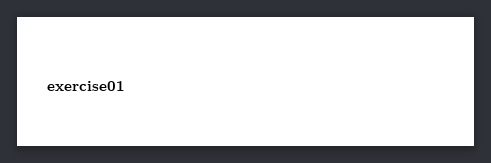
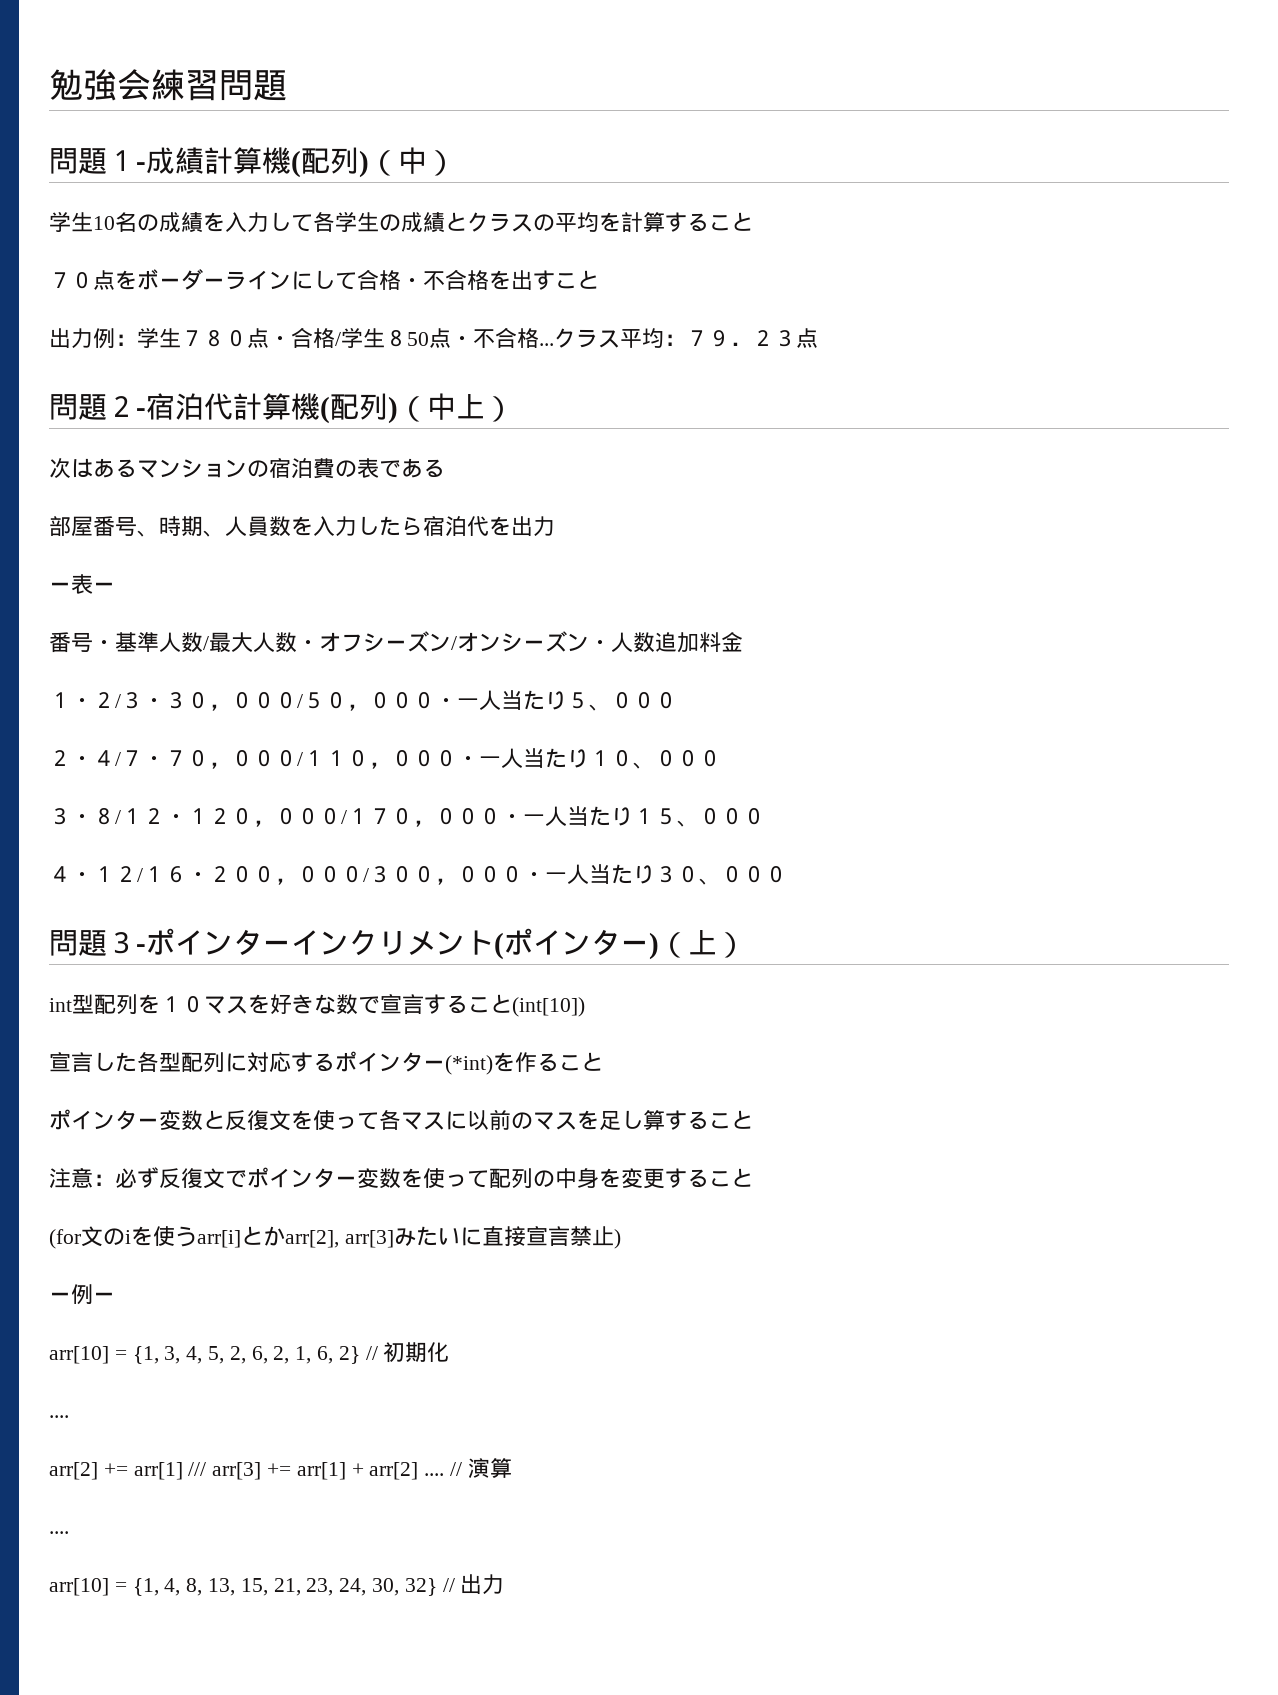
- exercise01
+ 勉強会練習問題
+ 問題１-成績計算機(配列)（中）
+ 学生10名の成績を入力して各学生の成績とクラスの平均を計算すること
+ ７０点をボーダーラインにして合格・不合格を出すこと
+ 出力例：学生７８０点・合格/学生８50点・不合格...クラス平均：７９．２３点
+ 問題２-宿泊代計算機(配列)（中上）
+ 次はあるマンションの宿泊費の表である
+ 部屋番号、時期、人員数を入力したら宿泊代を出力
+ ー表ー
+ 番号・基準人数/最大人数・オフシーズン/オンシーズン・人数追加料金
+ １・２/３・３０，０００/５０，０００・一人当たり５、０００
+ ２・４/７・７０，０００/１１０，０００・一人当たり１０、０００
+ ３・８/１２・１２０，０００/１７０，０００・一人当たり１５、０００
+ ４・１２/１６・２００，０００/３００，０００・一人当たり３０、０００
+ 問題３-ポインターインクリメント(ポインター)（上）
+ int型配列を１０マスを好きな数で宣言すること(int[10])
+ 宣言した各型配列に対応するポインター(*int)を作ること
+ ポインター変数と反復文を使って各マスに以前のマスを足し算すること
+ 注意：必ず反復文でポインター変数を使って配列の中身を変更すること
+ (for文のiを使うarr[i]とかarr[2], arr[3]みたいに直接宣言禁止)
+ ー例ー
+ arr[10] = {1, 3, 4, 5, 2, 6, 2, 1, 6, 2} // 初期化
+ ....
+ arr[2] += arr[1] /// arr[3] += arr[1] + arr[2] .... // 演算
+ ....
+ arr[10] = {1, 4, 8, 13, 15, 21, 23, 24, 30, 32} // 出力

